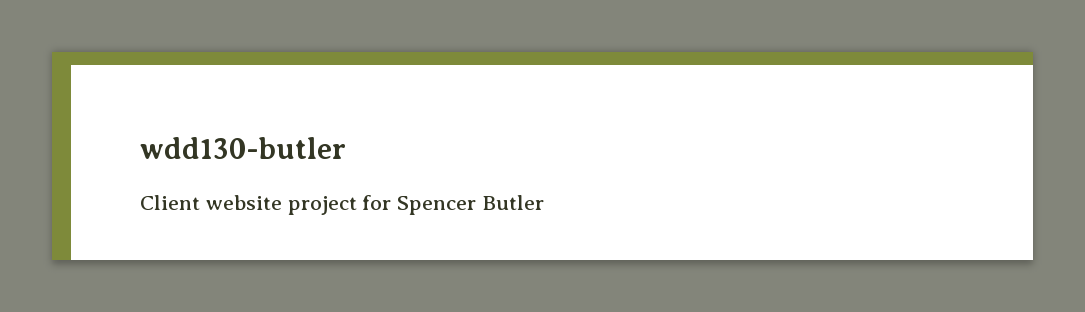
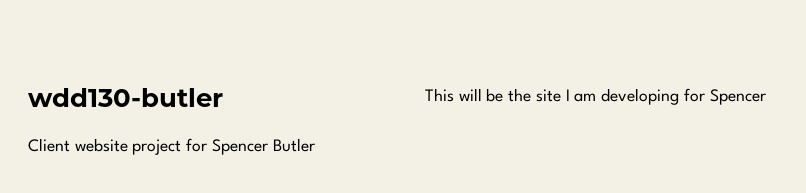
+ This will be the site I am developing for Spencer

